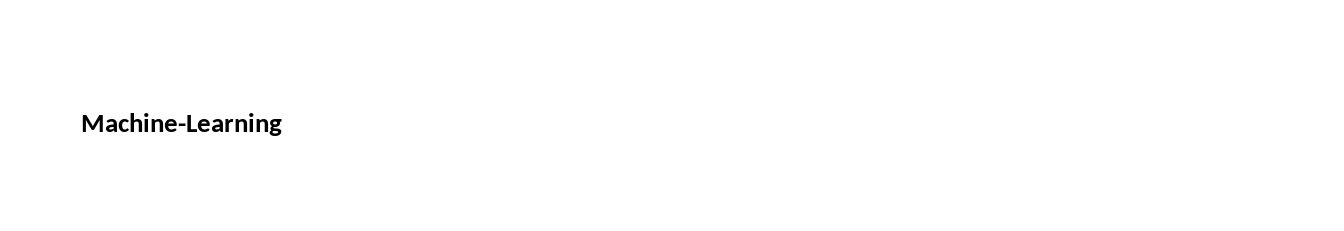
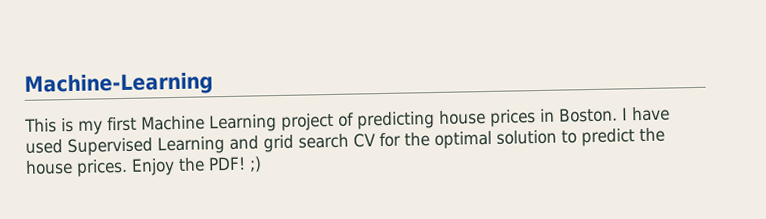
+ This is my first Machine Learning project of predicting house prices in Boston. I have used Supervised Learning and grid search CV for the optimal solution to predict the house prices. Enjoy the PDF! ;)

